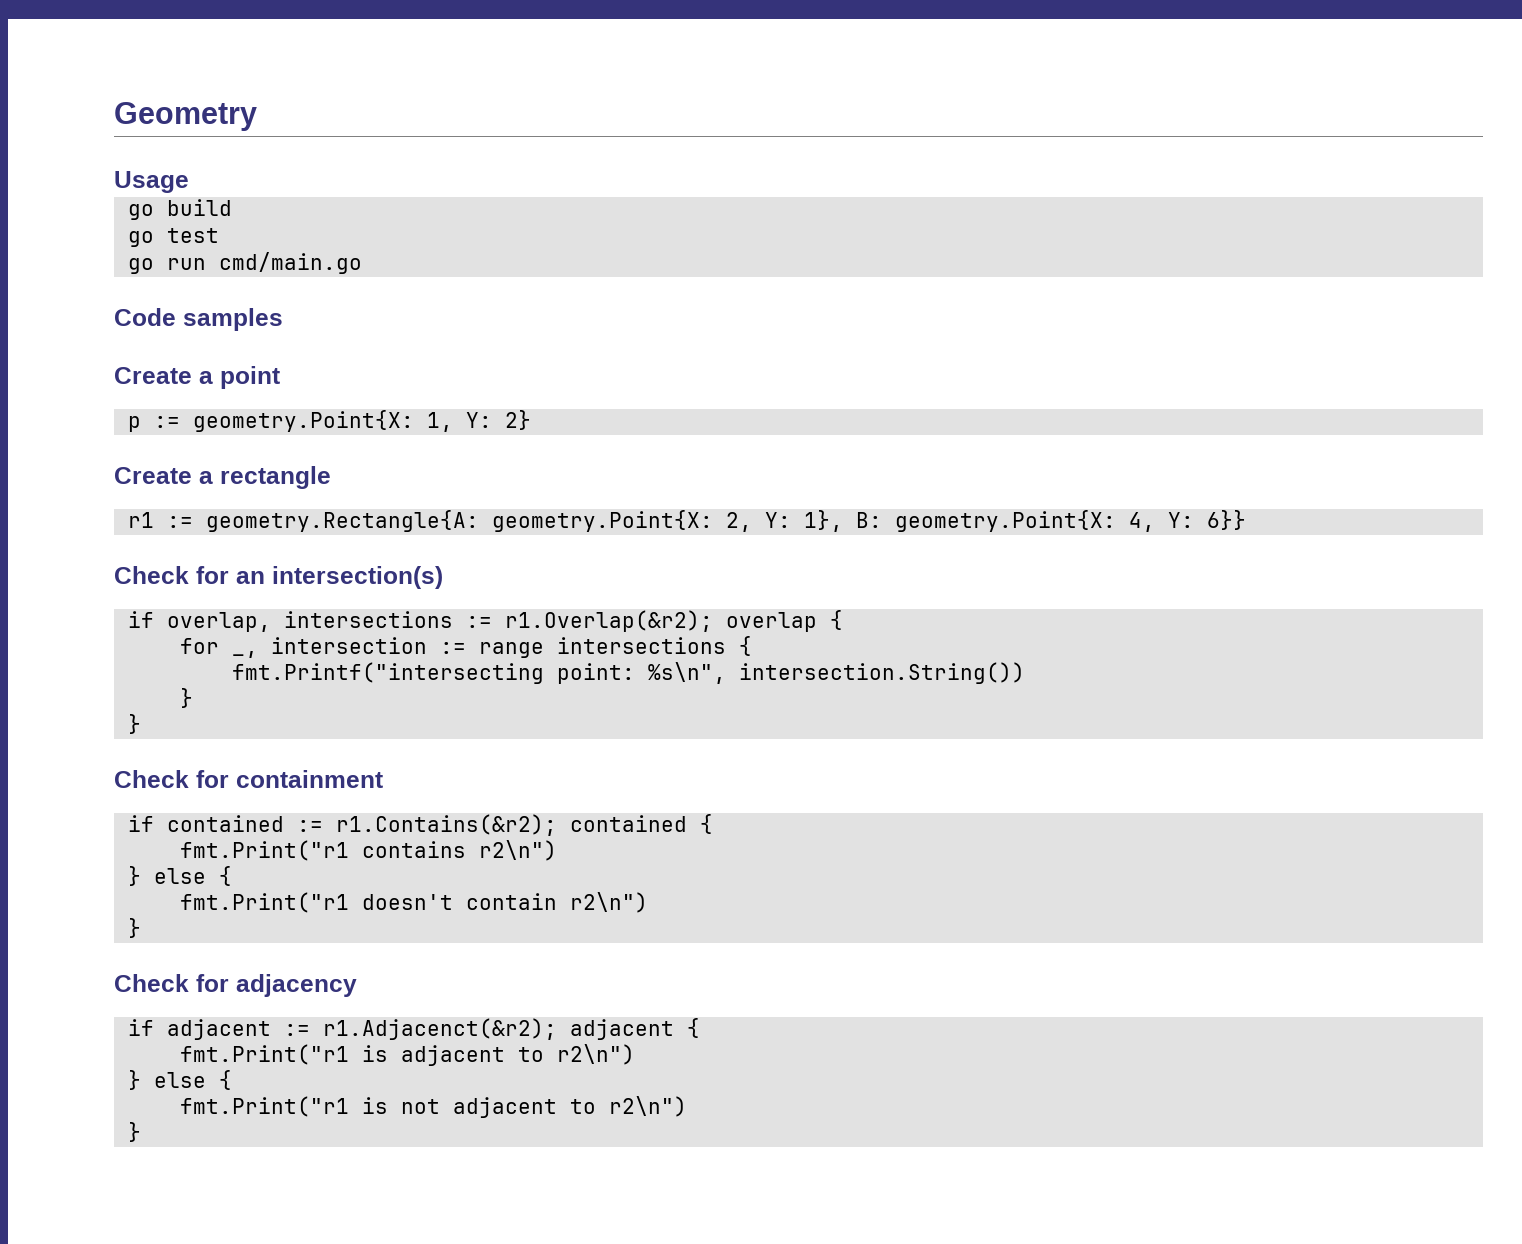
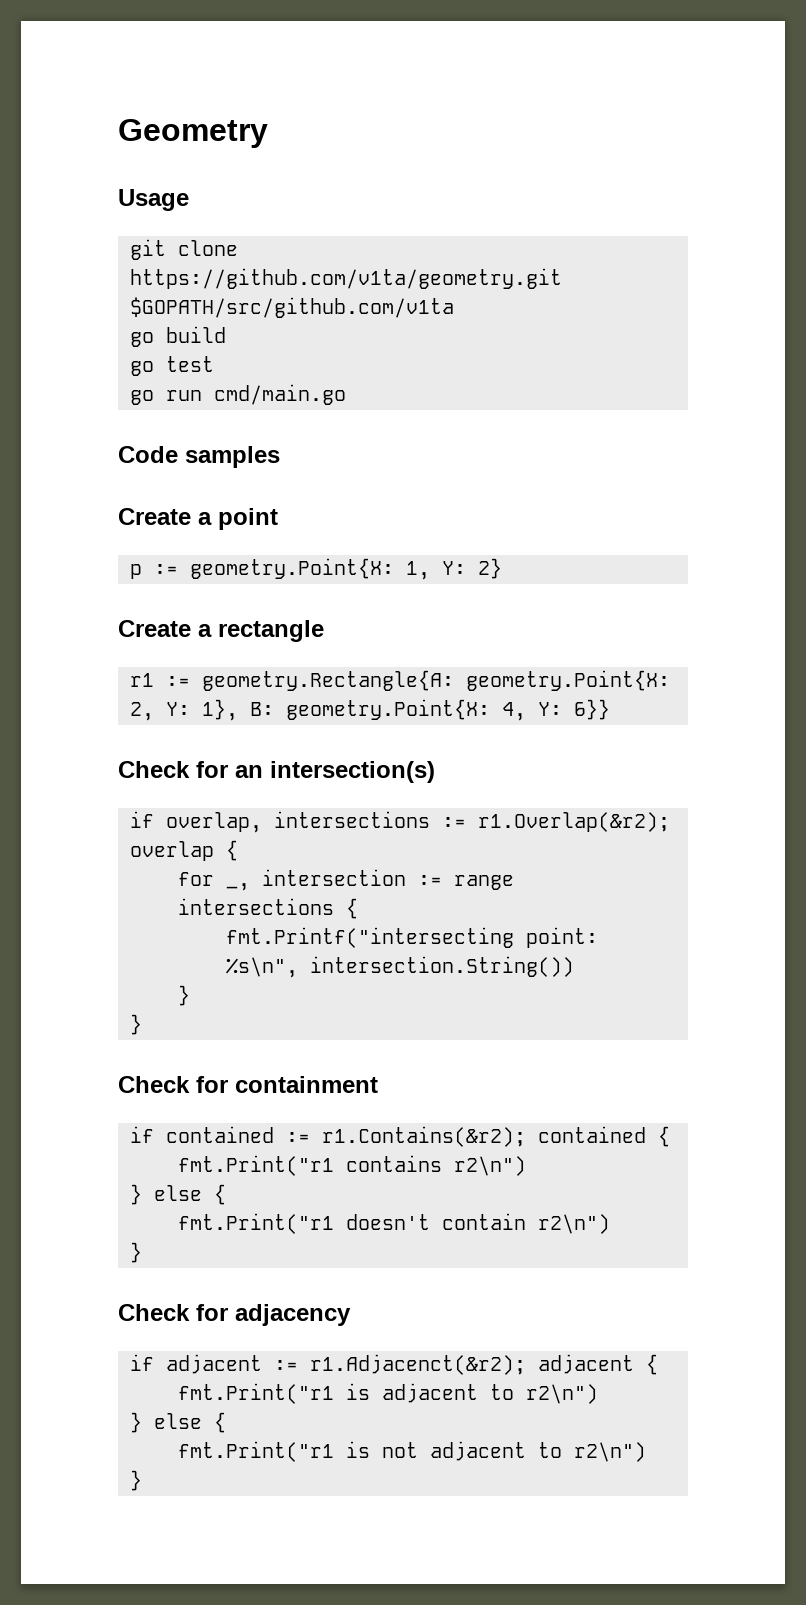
+ git clone https://github.com/v1ta/geometry.git $GOPATH/src/github.com/v1ta

